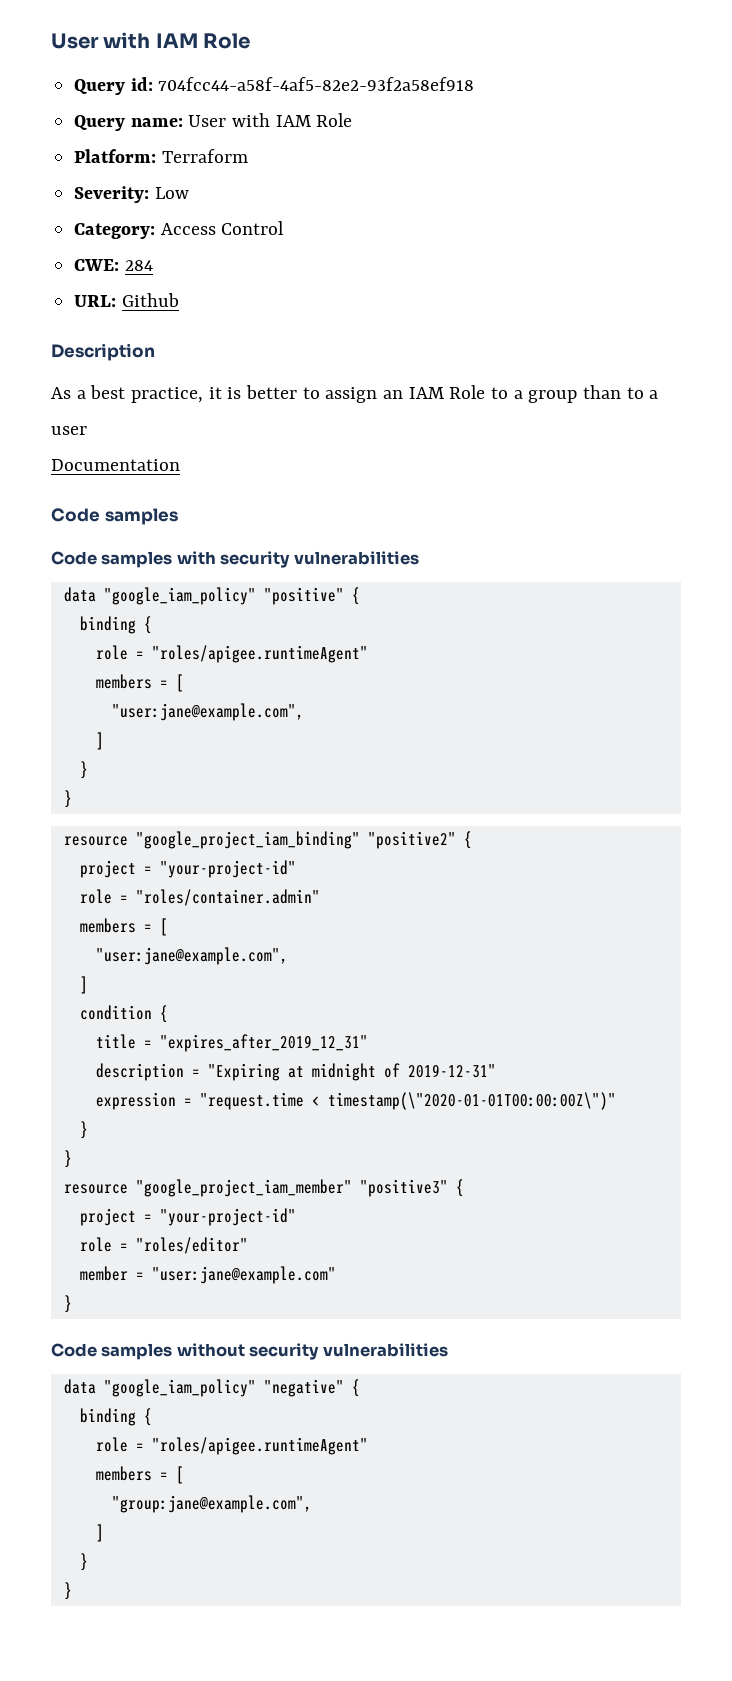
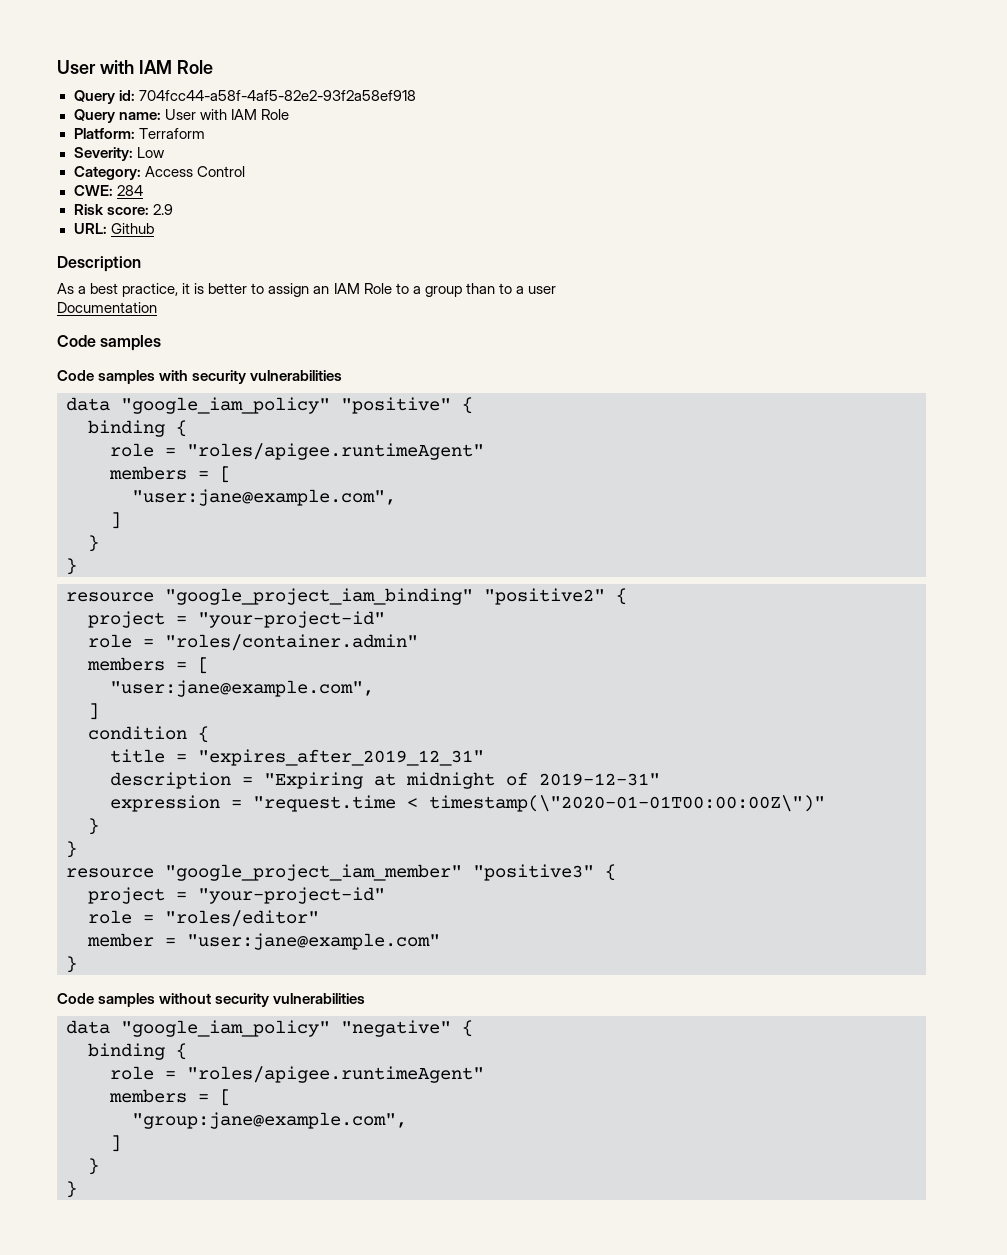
+ Risk score: 2.9

